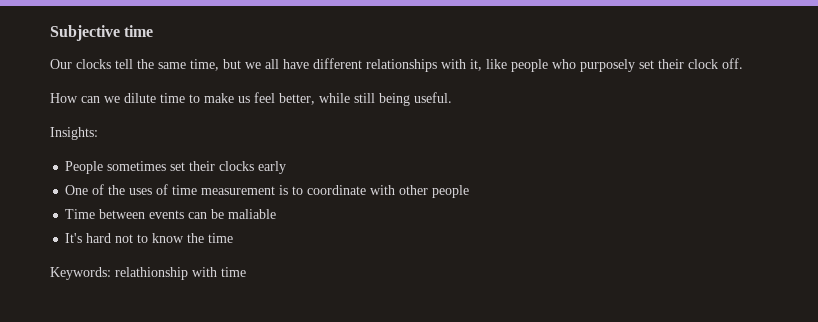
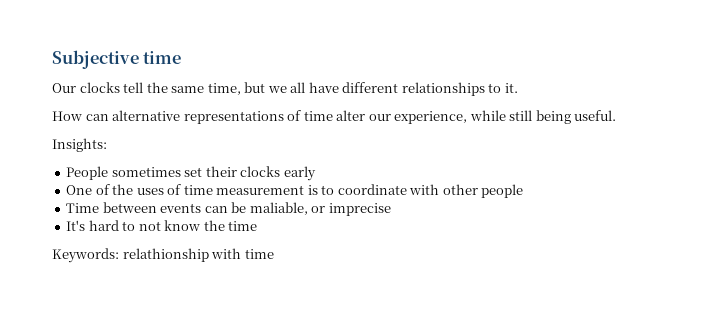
- Our clocks tell the same time, but we all have different relationships with it, like people who purposely set their clock off.
- How can we dilute time to make us feel better, while still being useful.
+ Our clocks tell the same time, but we all have different relationships to it.
+ How can alternative representations of time alter our experience, while still being useful.
- Time between events can be maliable
+ Time between events can be maliable, or imprecise
- It's hard not to know the time
+ It's hard to not know the time

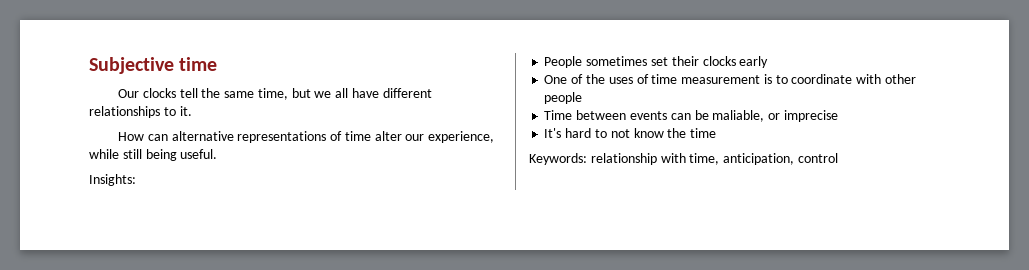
- Keywords: relathionship with time
+ Keywords: relationship with time, anticipation, control

